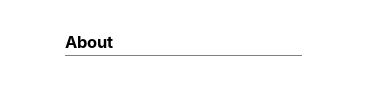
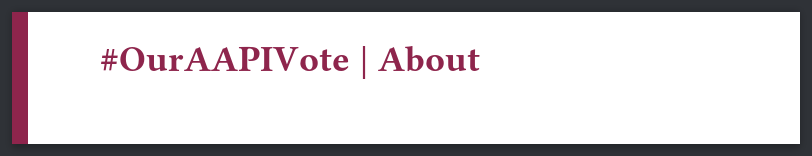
- About
+ #OurAAPIVote | About

